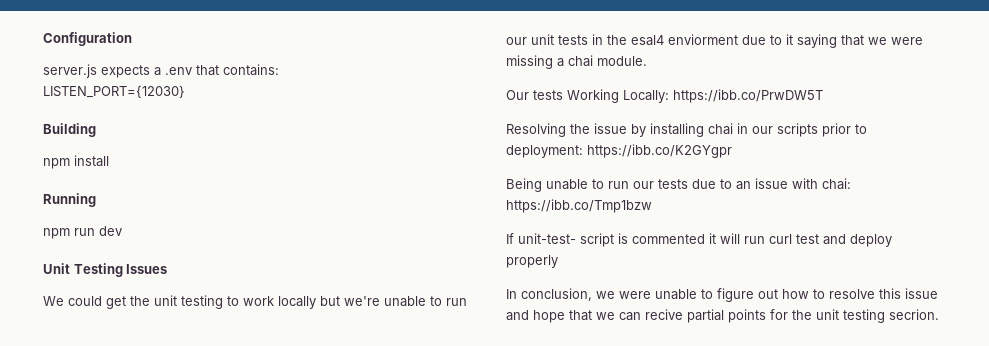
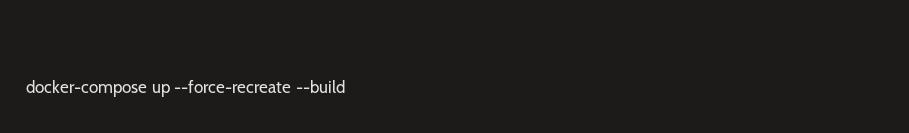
- Configuration
- server.js expects a .env that contains:
- LISTEN_PORT={12030}
- Building
- npm install
- Running
- npm run dev
- Unit Testing Issues
- We could get the unit testing to work locally but we're unable to run our unit tests in the esal4 enviorment due to it saying that we were missing a chai module.
- Our tests Working Locally: https://ibb.co/PrwDW5T
- Resolving the issue by installing chai in our scripts prior to deployment: https://ibb.co/K2GYgpr
- Being unable to run our tests due to an issue with chai: https://ibb.co/Tmp1bzw
- If unit-test- script is commented it will run curl test and deploy properly
- In conclusion, we were unable to figure out how to resolve this issue and hope that we can recive partial points for the unit testing secrion.
+ docker-compose up --force-recreate --build

